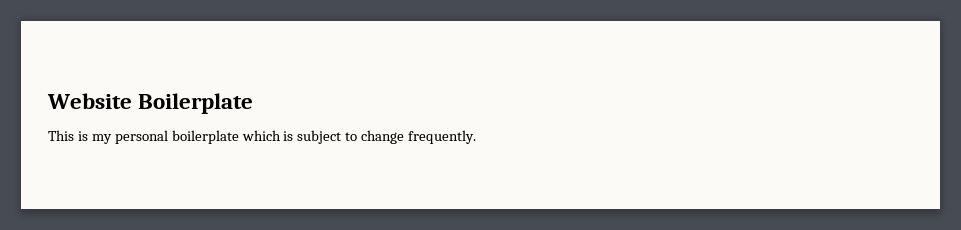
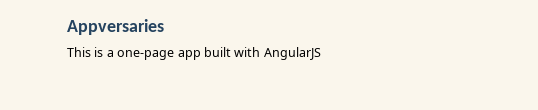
- Website Boilerplate
+ Appversaries
- This is my personal boilerplate which is subject to change frequently.
+ This is a one-page app built with AngularJS

